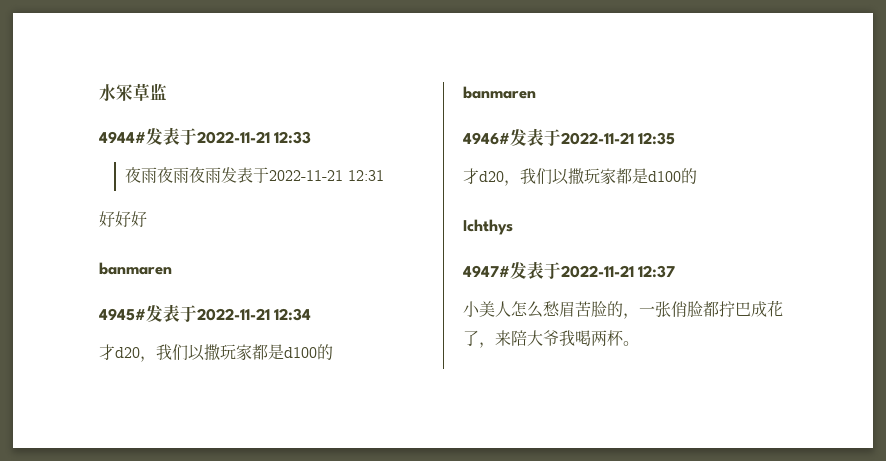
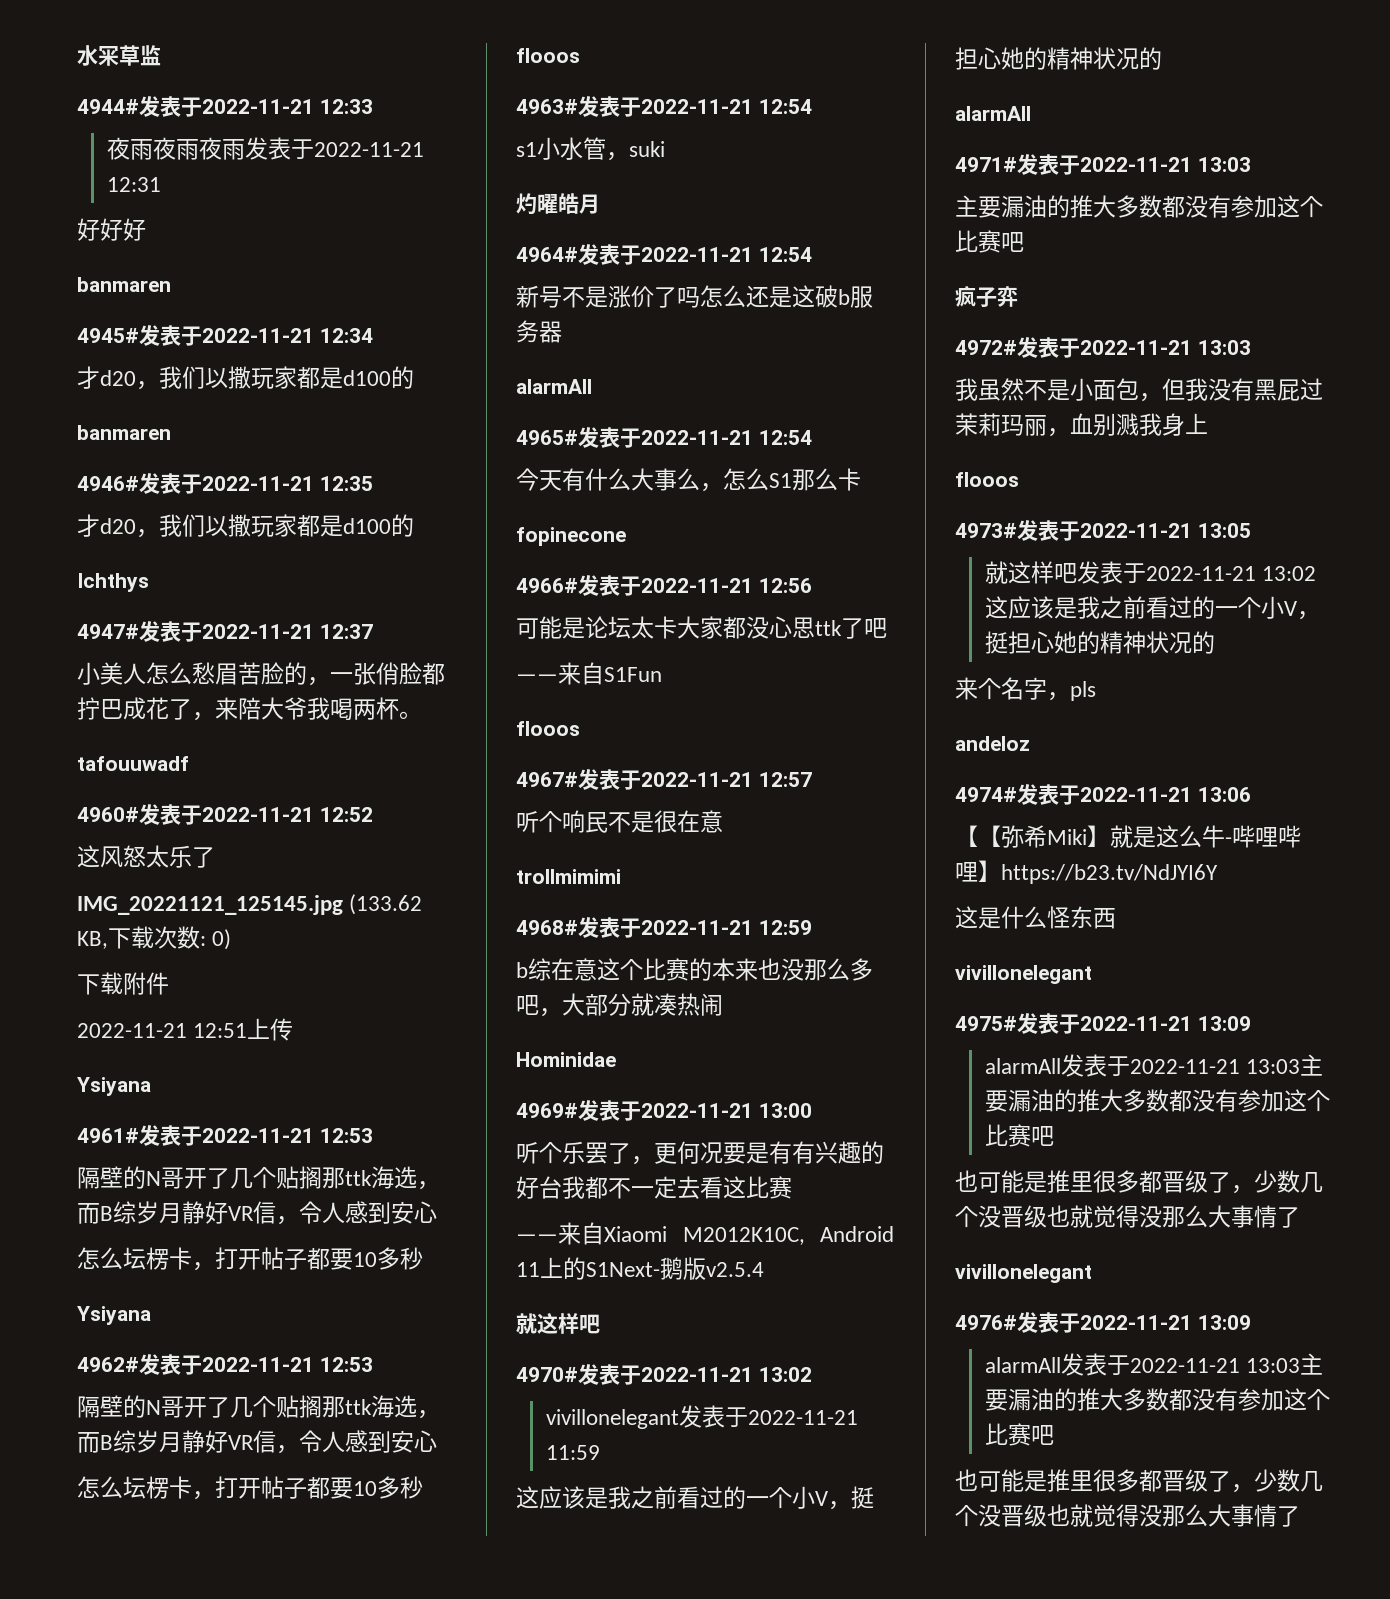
+ tafouuwadf
+ 4960#发表于2022-11-21 12:52
+ 这风怒太乐了
+ IMG_20221121_125145.jpg (133.62 KB,下载次数: 0)
+ 下载附件
+ 2022-11-21 12:51上传
+ Ysiyana
+ 4961#发表于2022-11-21 12:53
+ 隔壁的N哥开了几个贴搁那ttk海选，而B综岁月静好VR信，令人感到安心
+ 怎么坛楞卡，打开帖子都要10多秒
+ Ysiyana
+ 4962#发表于2022-11-21 12:53
+ 隔壁的N哥开了几个贴搁那ttk海选，而B综岁月静好VR信，令人感到安心
+ 怎么坛楞卡，打开帖子都要10多秒
+ flooos
+ 4963#发表于2022-11-21 12:54
+ s1小水管，suki
+ 灼曜皓月
+ 4964#发表于2022-11-21 12:54
+ 新号不是涨价了吗怎么还是这破b服务器
+ alarmAll
+ 4965#发表于2022-11-21 12:54
+ 今天有什么大事么，怎么S1那么卡
+ fopinecone
+ 4966#发表于2022-11-21 12:56
+ 可能是论坛太卡大家都没心思ttk了吧
+ ——来自S1Fun
+ flooos
+ 4967#发表于2022-11-21 12:57
+ 听个响民不是很在意
+ trollmimimi
+ 4968#发表于2022-11-21 12:59
+ b综在意这个比赛的本来也没那么多吧，大部分就凑热闹
+ Hominidae
+ 4969#发表于2022-11-21 13:00
+ 听个乐罢了，更何况要是有有兴趣的好台我都不一定去看这比赛
+ ——来自Xiaomi M2012K10C, Android 11上的S1Next-鹅版v2.5.4
+ 就这样吧
+ 4970#发表于2022-11-21 13:02
+ vivillonelegant发表于2022-11-21 11:59
+ 这应该是我之前看过的一个小V，挺担心她的精神状况的
+ alarmAll
+ 4971#发表于2022-11-21 13:03
+ 主要漏油的推大多数都没有参加这个比赛吧
+ 疯子弈
+ 4972#发表于2022-11-21 13:03
+ 我虽然不是小面包，但我没有黑屁过茉莉玛丽，血别溅我身上
+ flooos
+ 4973#发表于2022-11-21 13:05
+ 就这样吧发表于2022-11-21 13:02这应该是我之前看过的一个小V，挺担心她的精神状况的
+ 来个名字，pls
+ andeloz
+ 4974#发表于2022-11-21 13:06
+ 【【弥希Miki】就是这么牛-哔哩哔哩】https://b23.tv/NdJYI6Y
+ 这是什么怪东西
+ vivillonelegant
+ 4975#发表于2022-11-21 13:09
+ alarmAll发表于2022-11-21 13:03主要漏油的推大多数都没有参加这个比赛吧
+ 也可能是推里很多都晋级了，少数几个没晋级也就觉得没那么大事情了
+ vivillonelegant
+ 4976#发表于2022-11-21 13:09
+ alarmAll发表于2022-11-21 13:03主要漏油的推大多数都没有参加这个比赛吧
+ 也可能是推里很多都晋级了，少数几个没晋级也就觉得没那么大事情了

